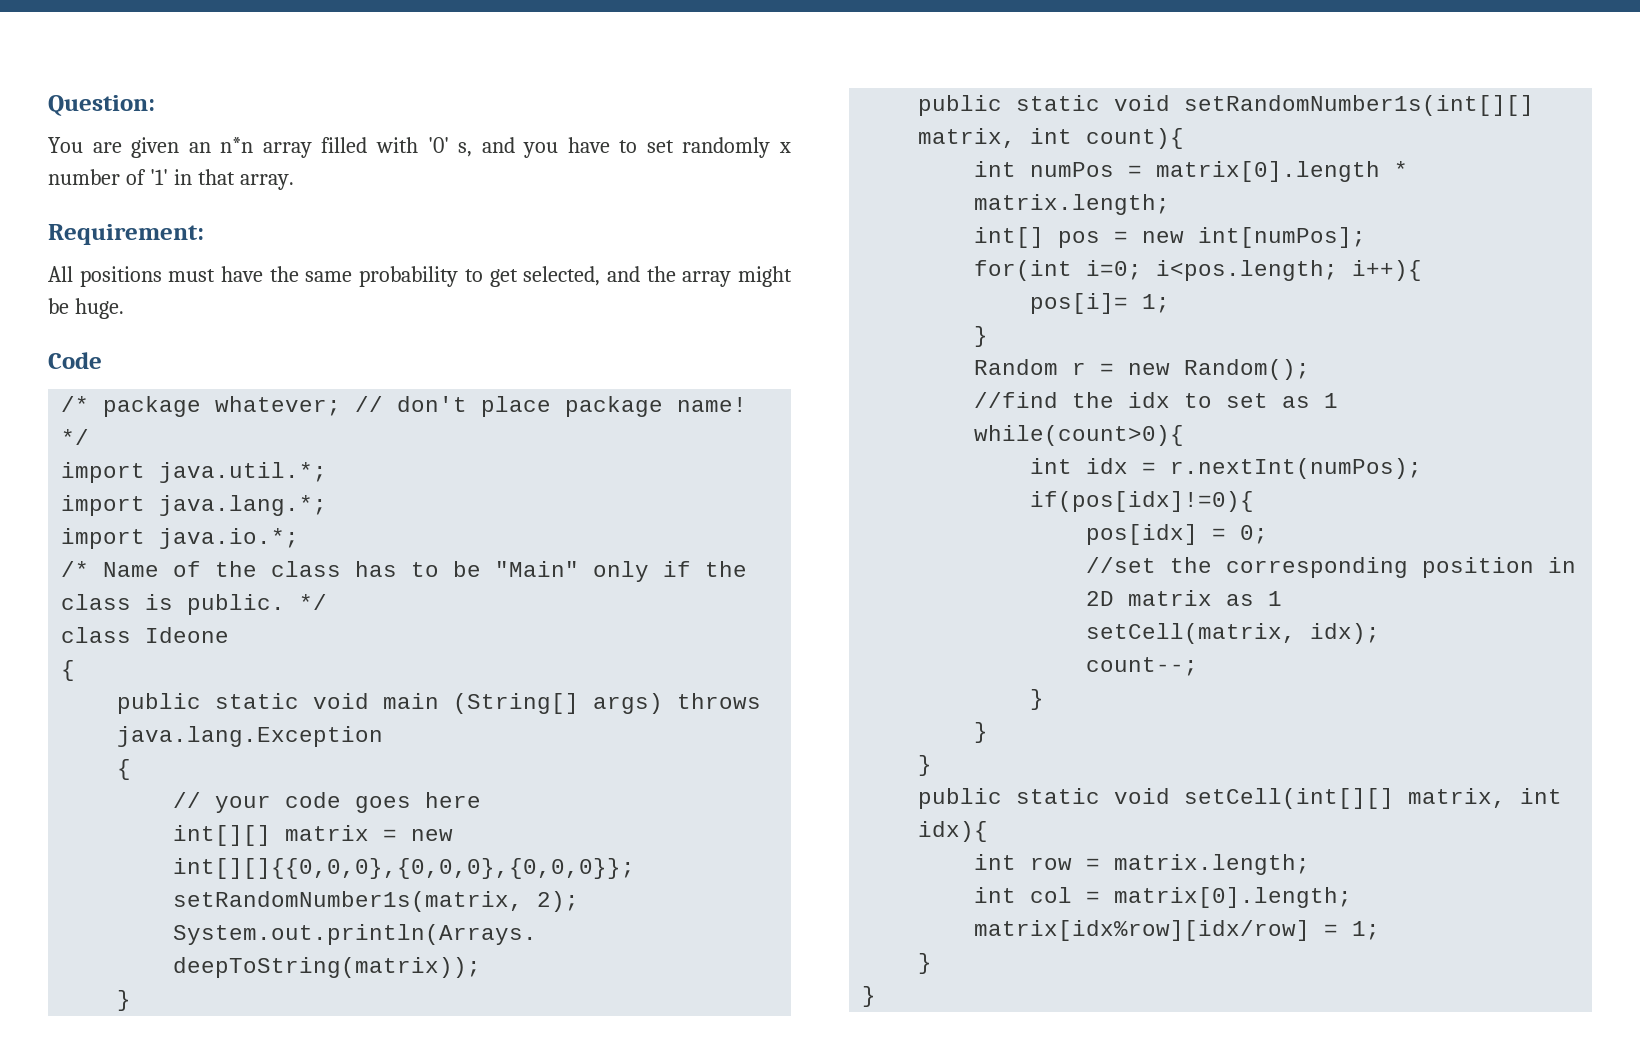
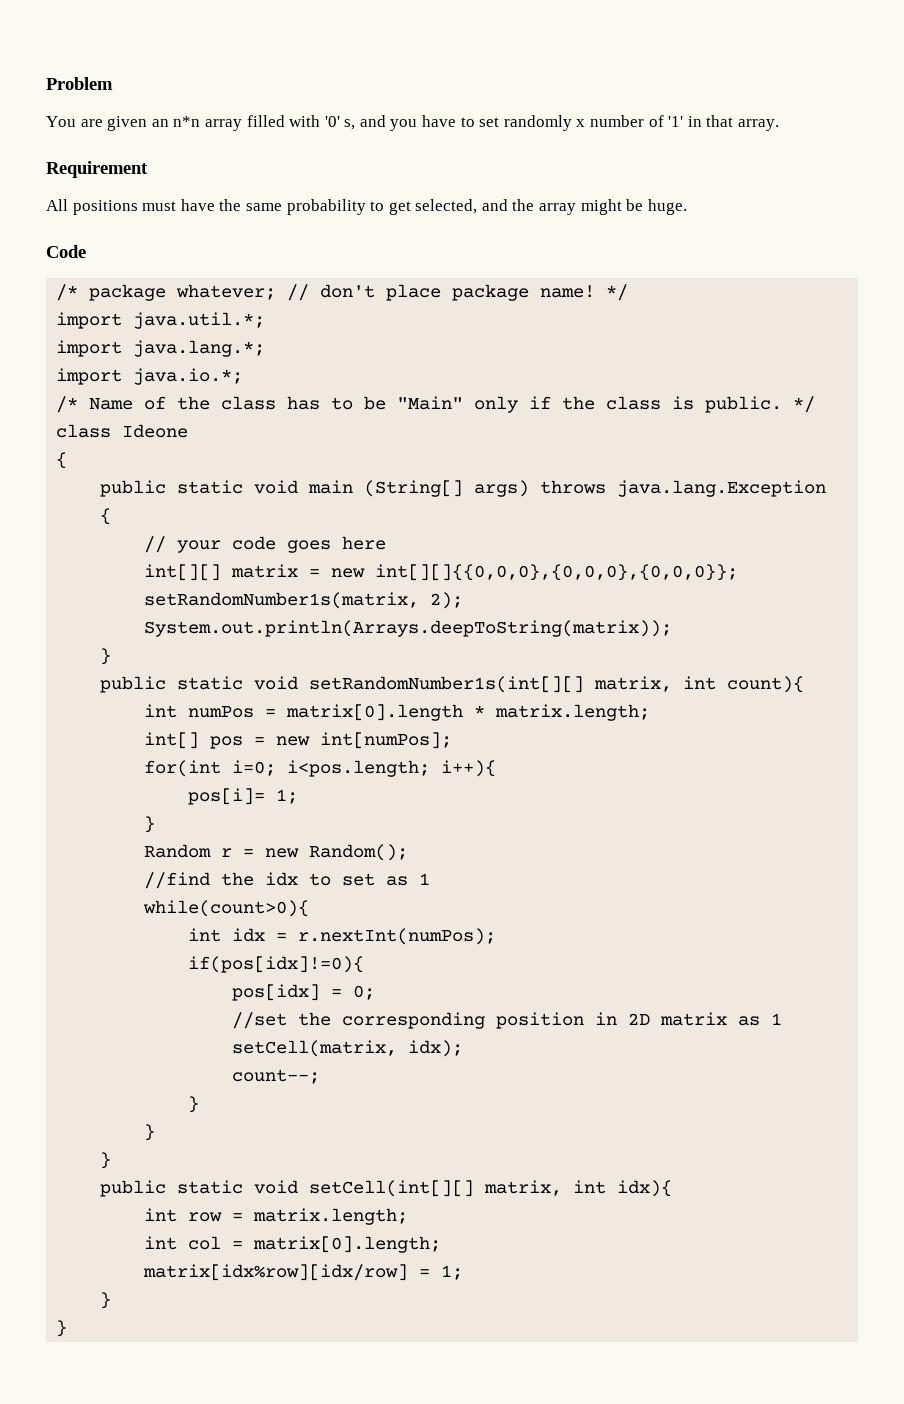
- Question:
+ Problem
- Requirement:
+ Requirement

